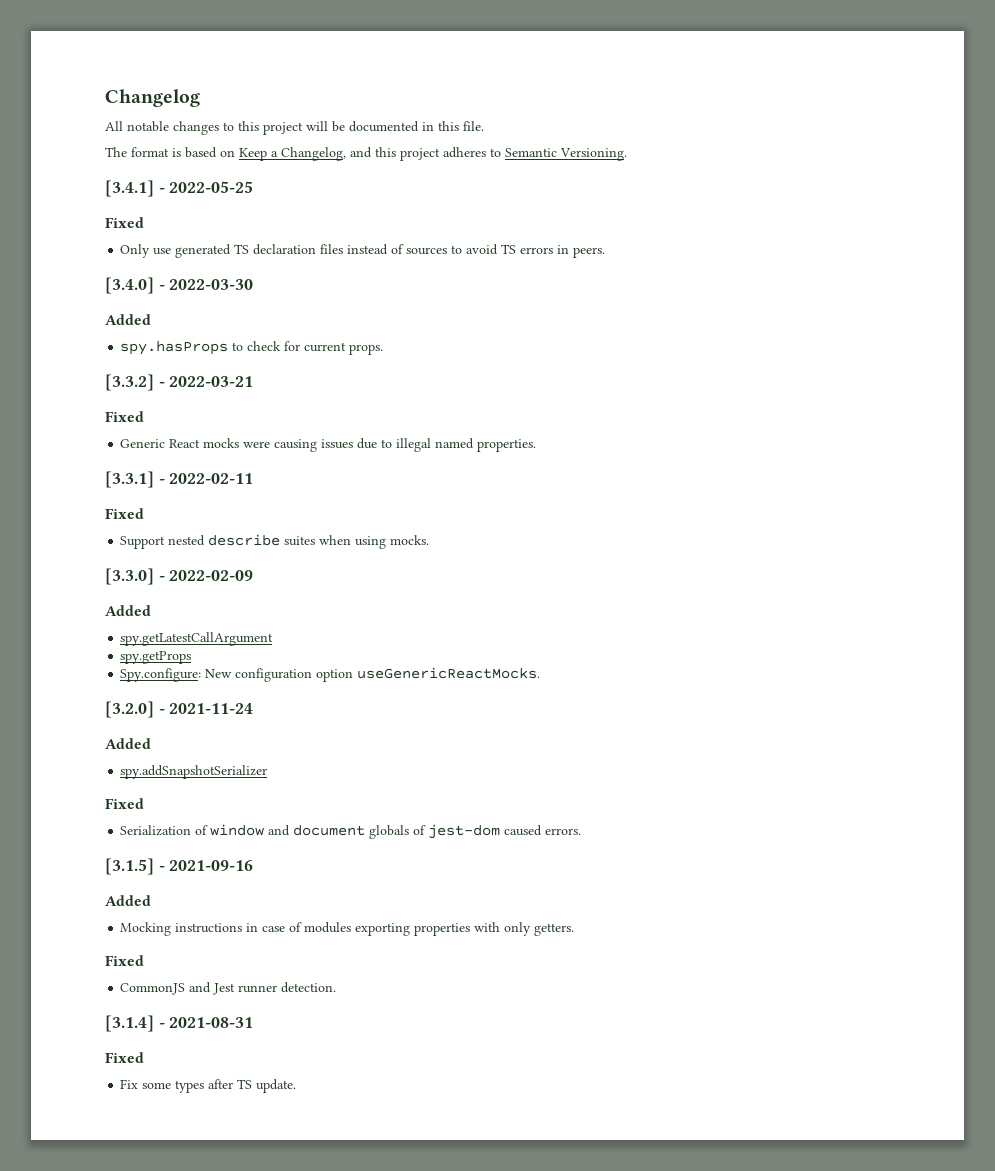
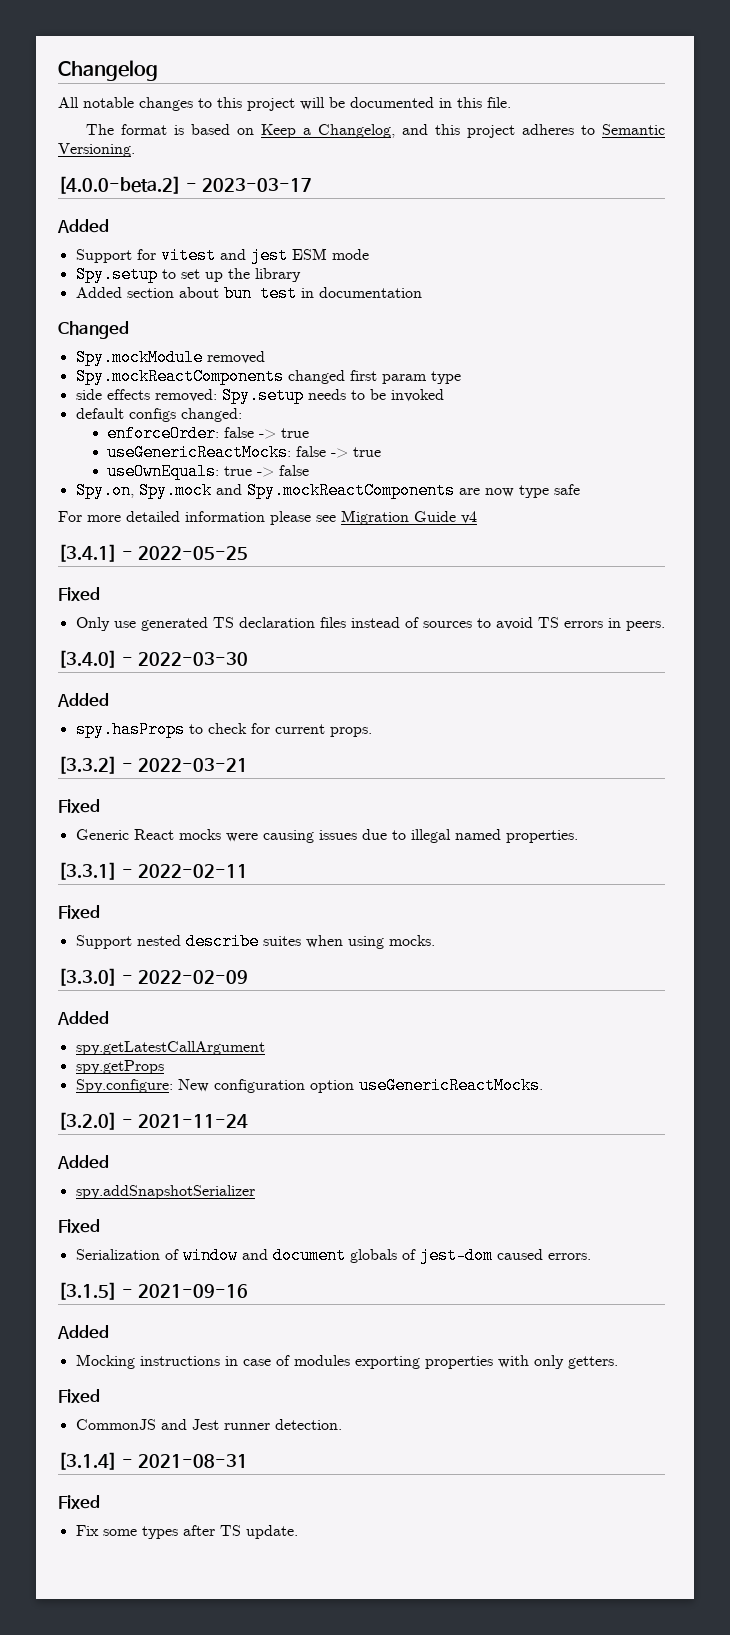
+ [4.0.0-beta.2] - 2023-03-17
+ Added
+ Support for vitest and jest ESM mode
+ Spy.setup to set up the library
+ Added section about bun test in documentation
+ Changed
+ Spy.mockModule removed
+ Spy.mockReactComponents changed first param type
+ side effects removed: Spy.setup needs to be invoked
+ default configs changed:
+ enforceOrder: false -> true
+ useGenericReactMocks: false -> true
+ useOwnEquals: true -> false
+ Spy.on, Spy.mock and Spy.mockReactComponents are now type safe
+ For more detailed information please see Migration Guide v4

